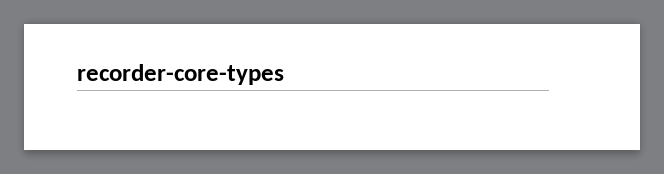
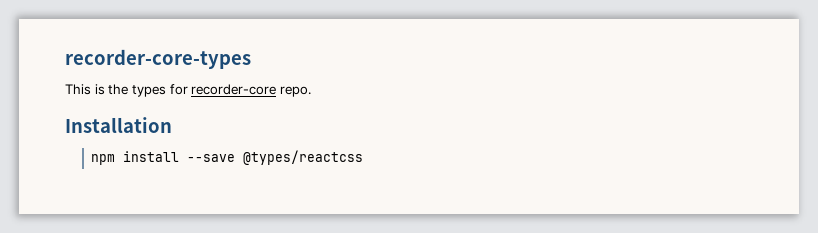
+ This is the types for recorder-core repo.
+ Installation
+ npm install --save @types/reactcss

